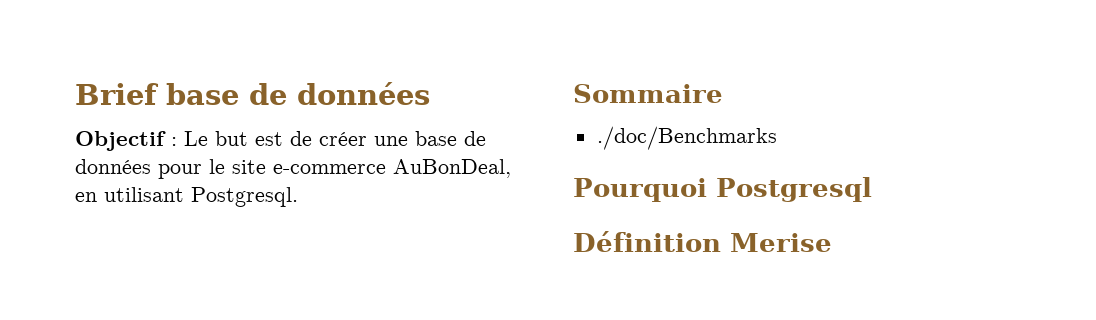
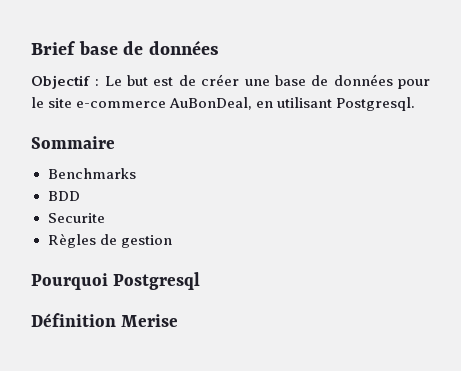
- ./doc/Benchmarks
+ Benchmarks
+ BDD
+ Securite
+ Règles de gestion

